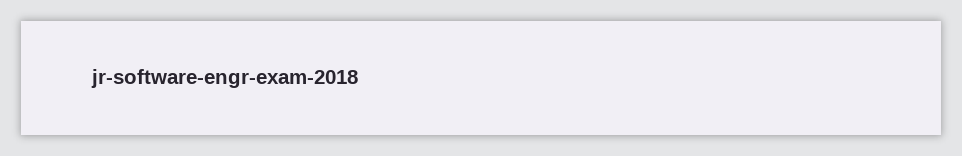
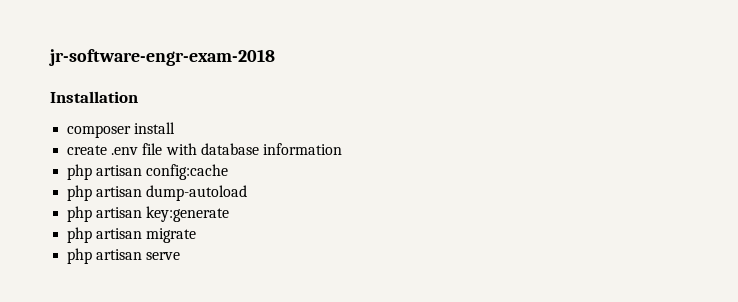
+ Installation
+ composer install
+ create .env file with database information
+ php artisan config:cache
+ php artisan dump-autoload
+ php artisan key:generate
+ php artisan migrate
+ php artisan serve

